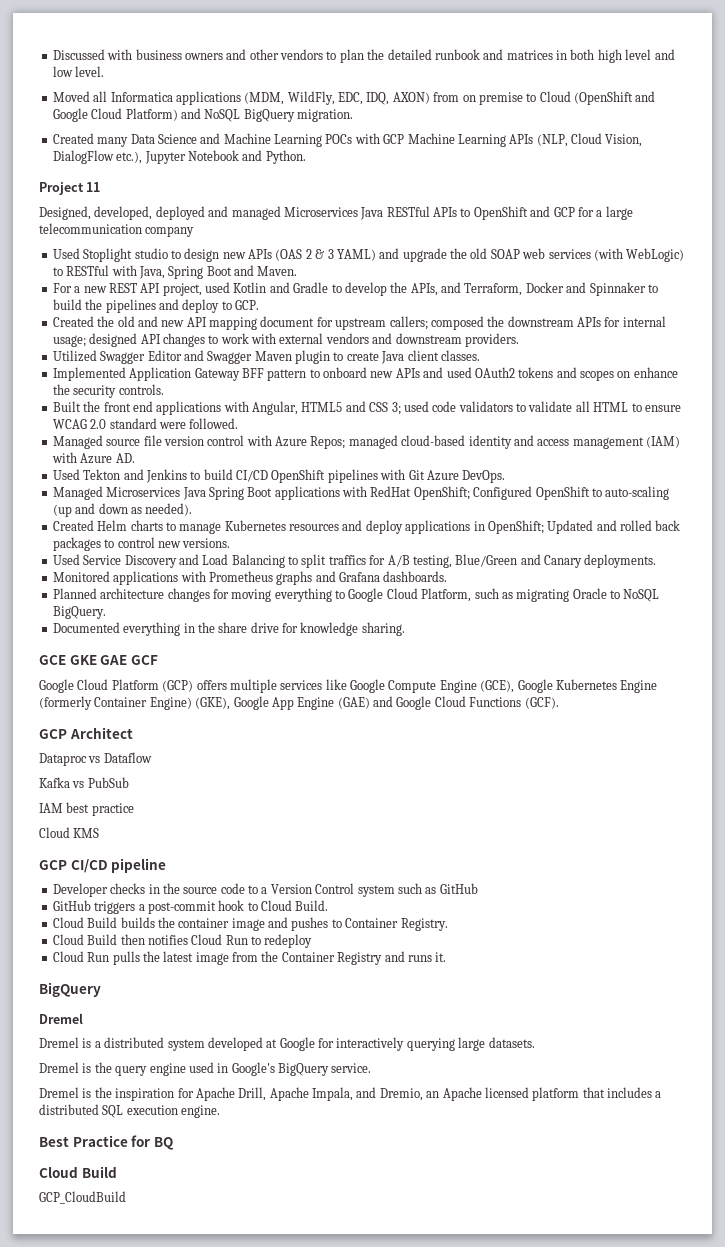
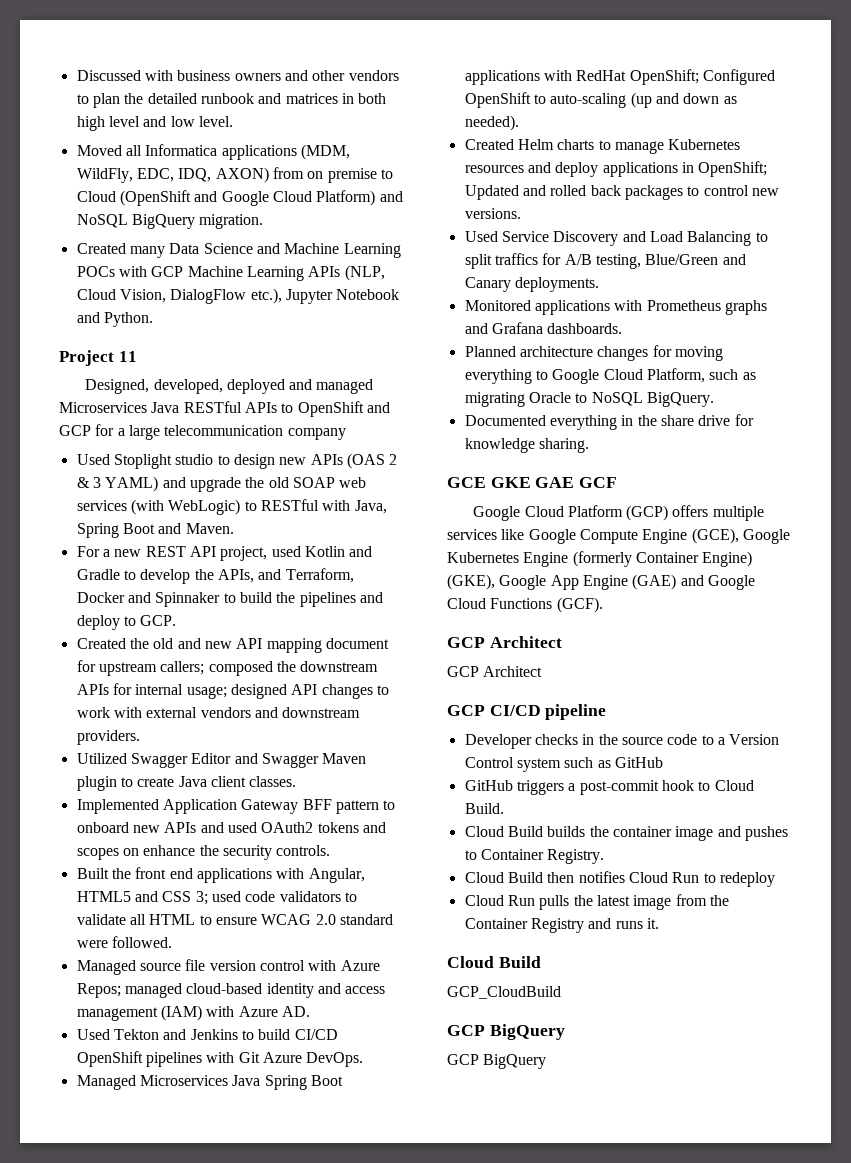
  Google Cloud Platform (GCP) offers multiple services like Google Compute Engine (GCE), Google Kubernetes Engine (formerly Container Engine) (GKE), Google App Engine (GAE) and Google Cloud Functions (GCF).
  GCP Architect
- Dataproc vs Dataflow
- Kafka vs PubSub
- IAM best practice
- Cloud KMS
+ GCP Architect
  Cloud Run pulls the latest image from the Container Registry and runs it.
- BigQuery
- Dremel
- Dremel is a distributed system developed at Google for interactively querying large datasets.
- Dremel is the query engine used in Google's BigQuery service.
- Dremel is the inspiration for Apache Drill, Apache Impala, and Dremio, an Apache licensed platform that includes a distributed SQL execution engine.
- Best Practice for BQ
  GCP_CloudBuild
+ GCP BigQuery
+ GCP BigQuery

